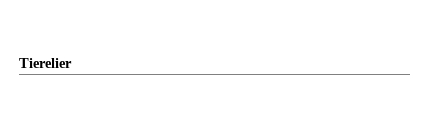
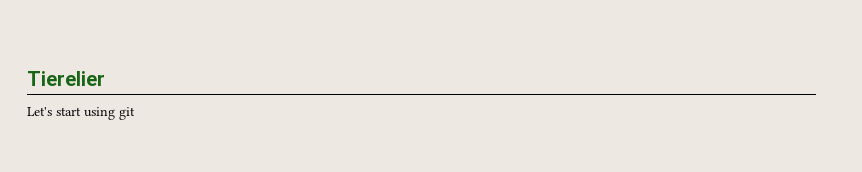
+ Let's start using git

